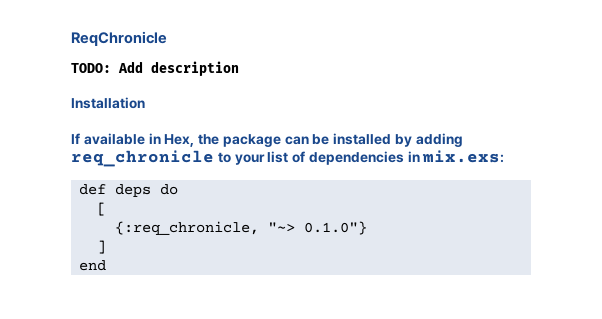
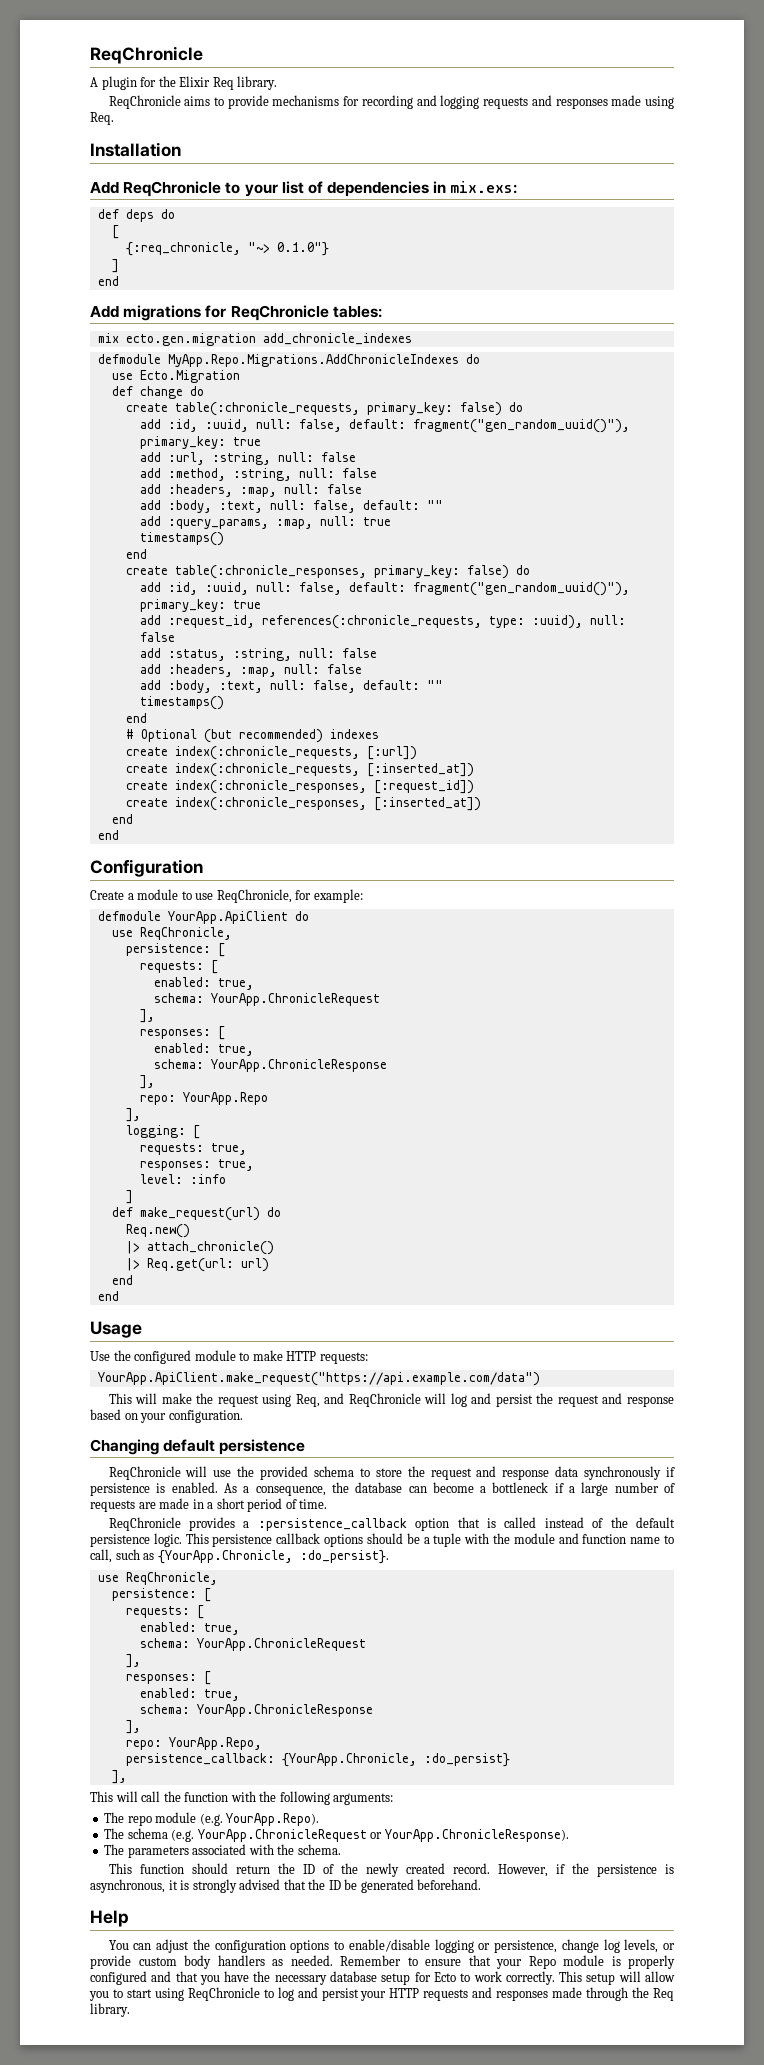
- TODO: Add description
+ A plugin for the Elixir Req library.
+ ReqChronicle aims to provide mechanisms for recording and logging requests and responses made using Req.
  Installation
- If available in Hex, the package can be installed by adding req_chronicle to your list of dependencies in mix.exs:
+ Add ReqChronicle to your list of dependencies in mix.exs:
+ Add migrations for ReqChronicle tables:
+ mix ecto.gen.migration add_chronicle_indexes
+ defmodule MyApp.Repo.Migrations.AddChronicleIndexes do
+ use Ecto.Migration
+ def change do
+ create table(:chronicle_requests, primary_key: false) do
+ add :id, :uuid, null: false, default: fragment("gen_random_uuid()"), primary_key: true
+ add :url, :string, null: false
+ add :method, :string, null: false
+ add :headers, :map, null: false
+ add :body, :text, null: false, default: ""
+ add :query_params, :map, null: true
+ timestamps()
+ end
+ create table(:chronicle_responses, primary_key: false) do
+ add :id, :uuid, null: false, default: fragment("gen_random_uuid()"), primary_key: true
+ add :request_id, references(:chronicle_requests, type: :uuid), null: false
+ add :status, :string, null: false
+ add :headers, :map, null: false
+ add :body, :text, null: false, default: ""
+ timestamps()
+ end
+ # Optional (but recommended) indexes
+ create index(:chronicle_requests, [:url])
+ create index(:chronicle_requests, [:inserted_at])
+ create index(:chronicle_responses, [:request_id])
+ create index(:chronicle_responses, [:inserted_at])
+ end
+ end
+ Configuration
+ Create a module to use ReqChronicle, for example:
+ defmodule YourApp.ApiClient do
+ use ReqChronicle,
+ persistence: [
+ requests: [
+ enabled: true,
+ schema: YourApp.ChronicleRequest
+ ],
+ responses: [
+ enabled: true,
+ schema: YourApp.ChronicleResponse
+ ],
+ repo: YourApp.Repo
+ ],
+ logging: [
+ requests: true,
+ responses: true,
+ level: :info
+ ]
+ def make_request(url) do
+ Req.new()
+ |> attach_chronicle()
+ |> Req.get(url: url)
+ end
+ end
+ Usage
+ Use the configured module to make HTTP requests:
+ YourApp.ApiClient.make_request("https://api.example.com/data")
+ This will make the request using Req, and ReqChronicle will log and persist the request and response based on your configuration.
+ Changing default persistence
+ ReqChronicle will use the provided schema to store the request and response data synchronously if persistence is enabled. As a consequence, the database can become a bottleneck if a large number of requests are made in a short period of time.
+ ReqChronicle provides a :persistence_callback option that is called instead of the default persistence logic. This persistence callback options should be a tuple with the module and function name to call, such as {YourApp.Chronicle, :do_persist}.
+ use ReqChronicle,
+ persistence: [
+ requests: [
+ enabled: true,
+ schema: YourApp.ChronicleRequest
+ ],
+ responses: [
+ enabled: true,
+ schema: YourApp.ChronicleResponse
+ ],
+ repo: YourApp.Repo,
+ persistence_callback: {YourApp.Chronicle, :do_persist}
+ ],
+ This will call the function with the following arguments:
+ The repo module (e.g. YourApp.Repo).
+ The schema (e.g. YourApp.ChronicleRequest or YourApp.ChronicleResponse).
+ The parameters associated with the schema.
+ This function should return the ID of the newly created record. However, if the persistence is asynchronous, it is strongly advised that the ID be generated beforehand.
+ Help
+ You can adjust the configuration options to enable/disable logging or persistence, change log levels, or provide custom body handlers as needed. Remember to ensure that your Repo module is properly configured and that you have the necessary database setup for Ecto to work correctly. This setup will allow you to start using ReqChronicle to log and persist your HTTP requests and responses made through the Req library.

